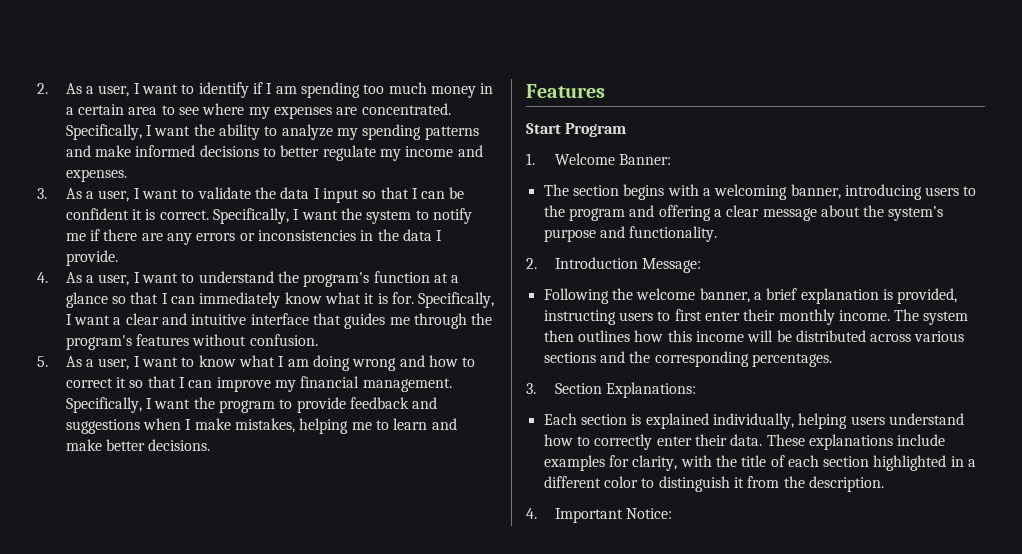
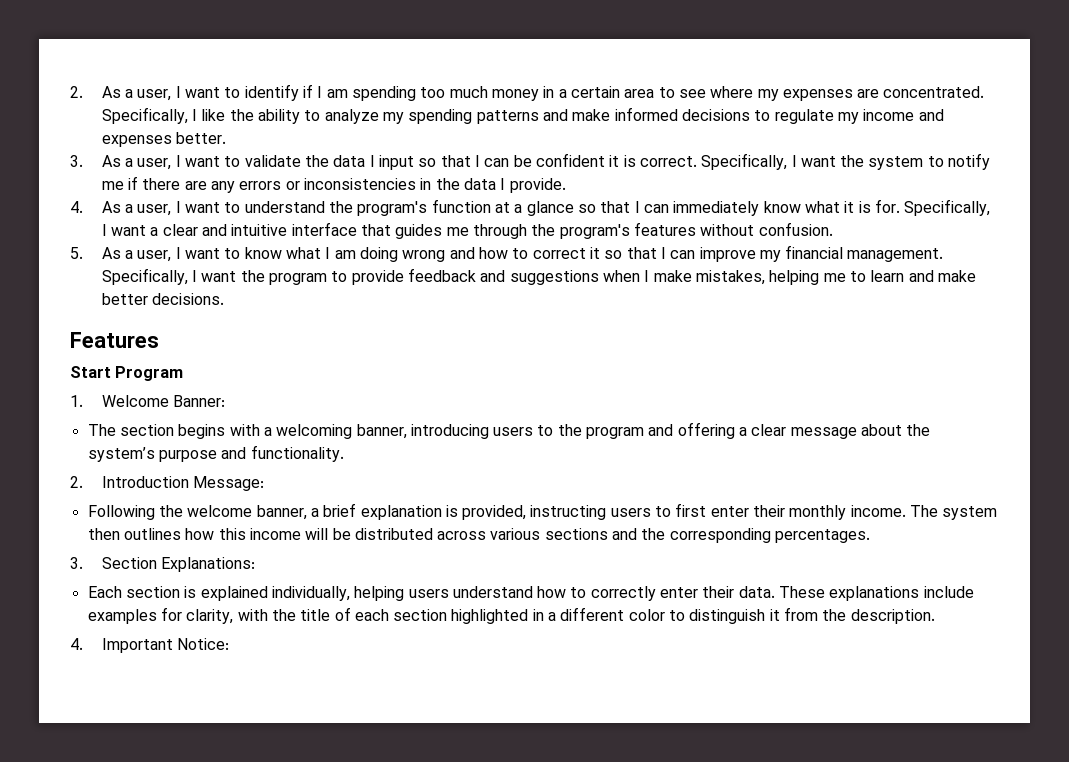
- Specifically, I want the ability to analyze my spending patterns and make informed decisions to better regulate my income and expenses.
+ Specifically, I like the ability to analyze my spending patterns and make informed decisions to regulate my income and expenses better.

